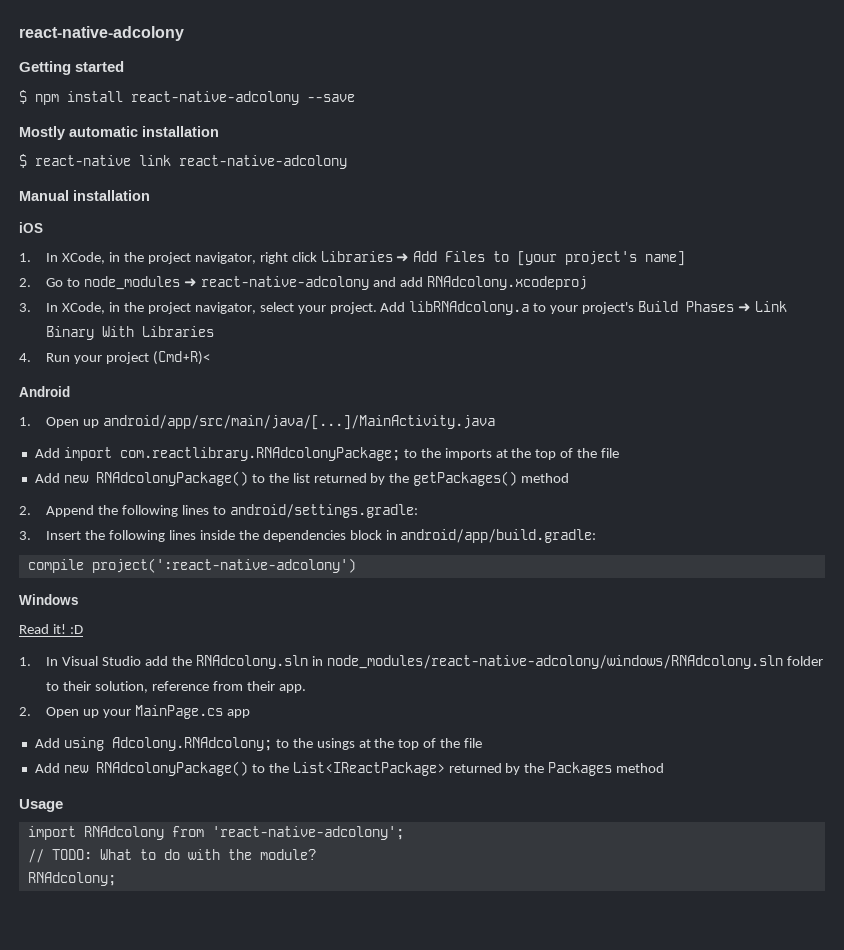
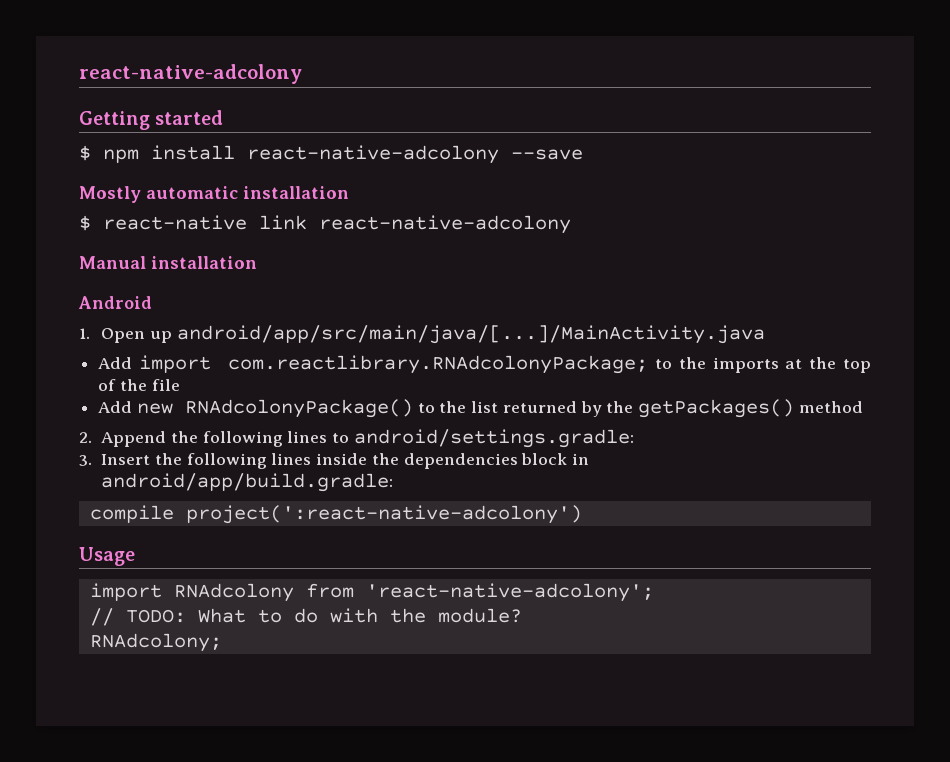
- iOS
- 1. In XCode, in the project navigator, right click Libraries ➜ Add Files to [your project's name]
- 2. Go to node_modules ➜ react-native-adcolony and add RNAdcolony.xcodeproj
- 3. In XCode, in the project navigator, select your project. Add libRNAdcolony.a to your project's Build Phases ➜ Link Binary With Libraries
- 4. Run your project (Cmd+R)<
- Windows
- Read it! :D
- 1. In Visual Studio add the RNAdcolony.sln in node_modules/react-native-adcolony/windows/RNAdcolony.sln folder to their solution, reference from their app.
- 2. Open up your MainPage.cs app
- Add using Adcolony.RNAdcolony; to the usings at the top of the file
- Add new RNAdcolonyPackage() to the List<IReactPackage> returned by the Packages method

